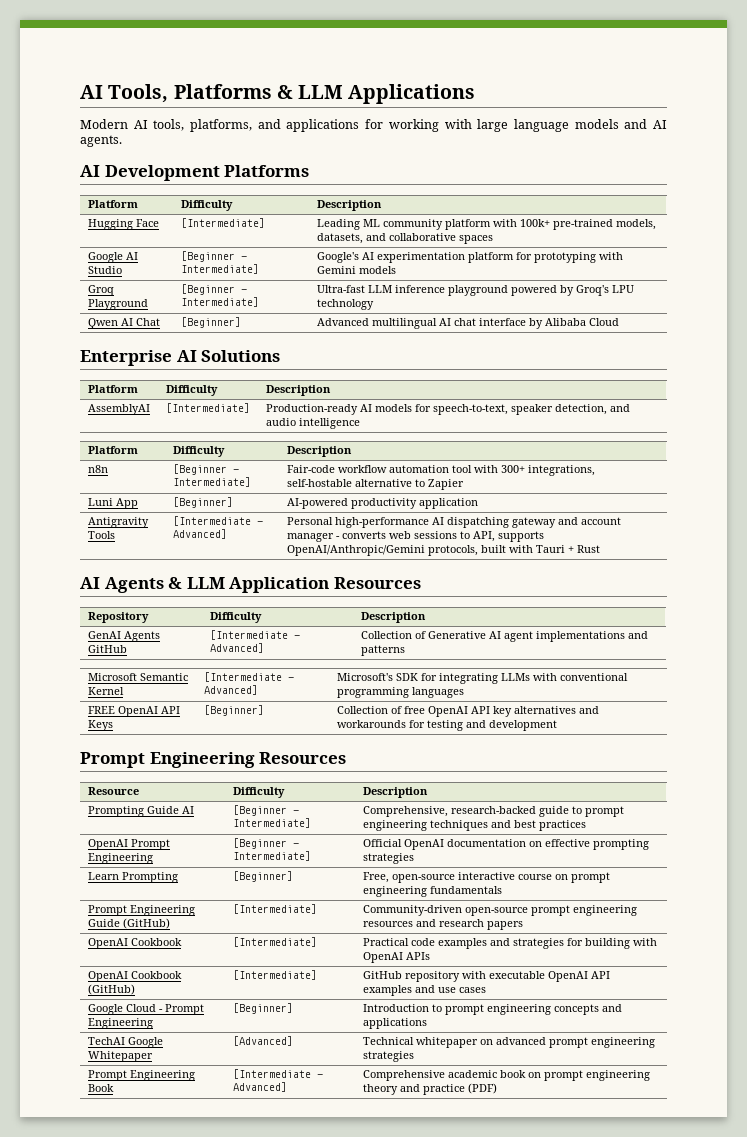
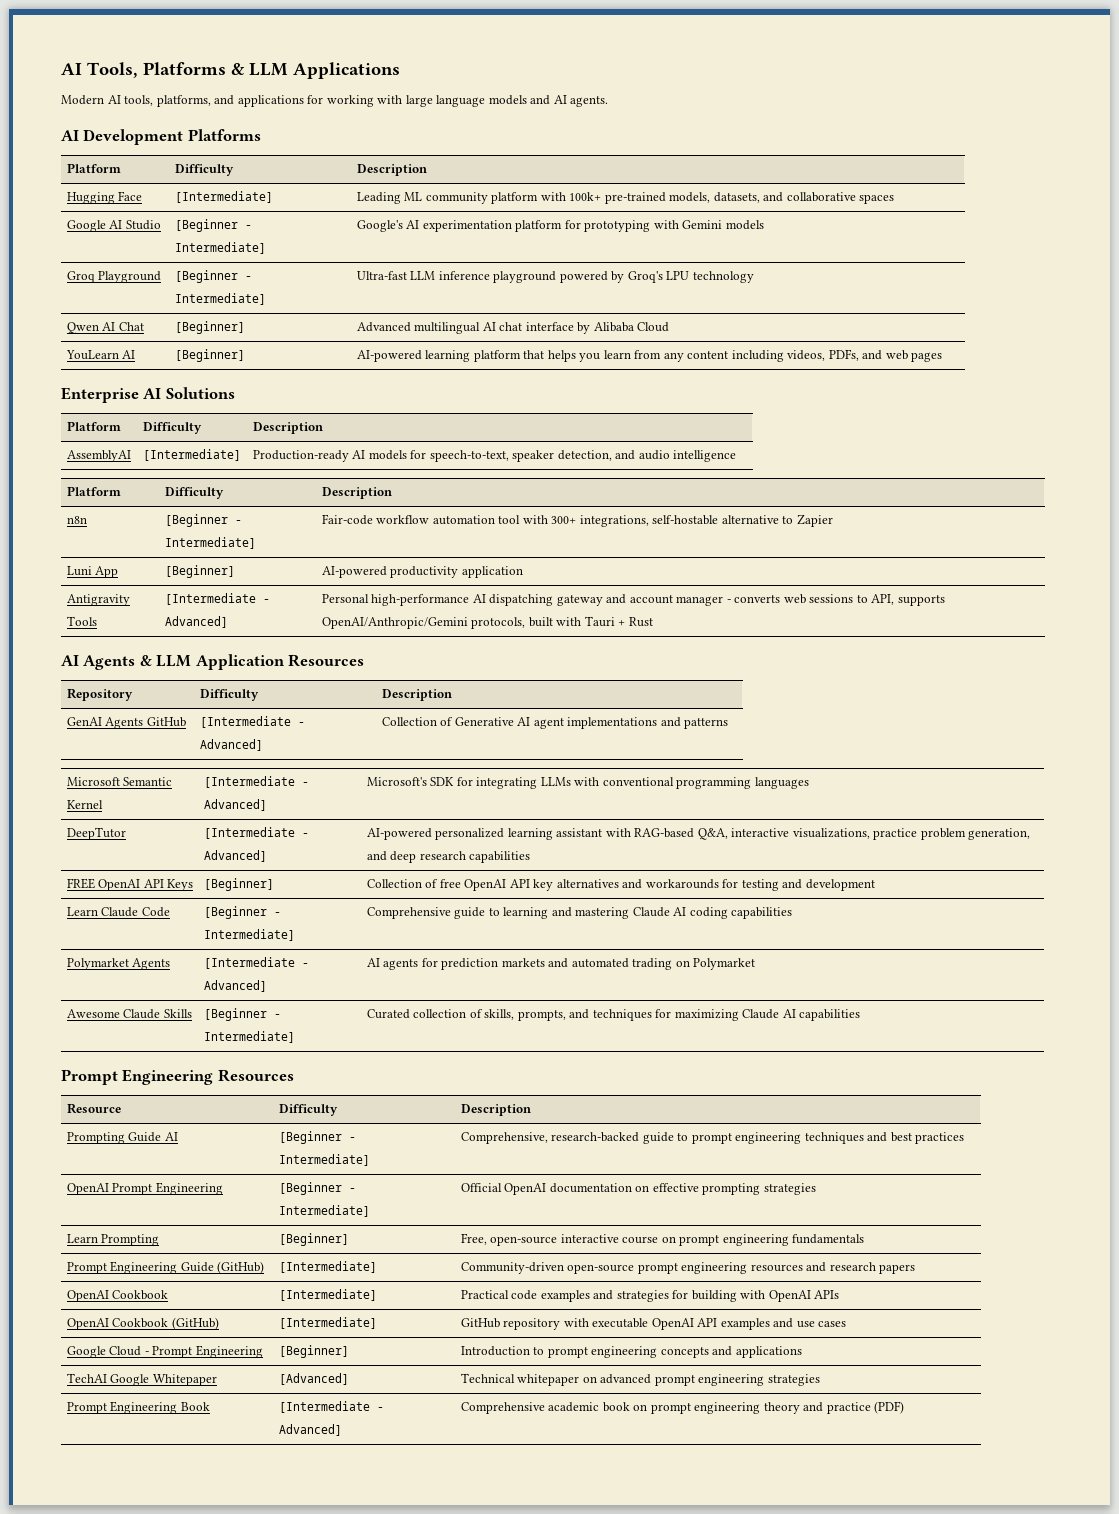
+ YouLearn AI | [Beginner] | AI-powered learning platform that helps you learn from any content including videos, PDFs, and web pages
+ DeepTutor | [Intermediate - Advanced] | AI-powered personalized learning assistant with RAG-based Q&A, interactive visualizations, practice problem generation, and deep research capabilities
+ Learn Claude Code | [Beginner - Intermediate] | Comprehensive guide to learning and mastering Claude AI coding capabilities
+ Polymarket Agents | [Intermediate - Advanced] | AI agents for prediction markets and automated trading on Polymarket
+ Awesome Claude Skills | [Beginner - Intermediate] | Curated collection of skills, prompts, and techniques for maximizing Claude AI capabilities

